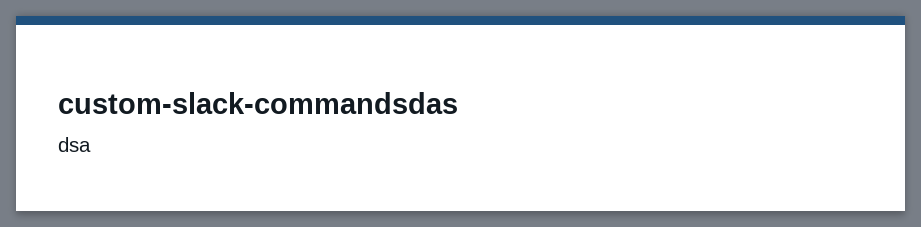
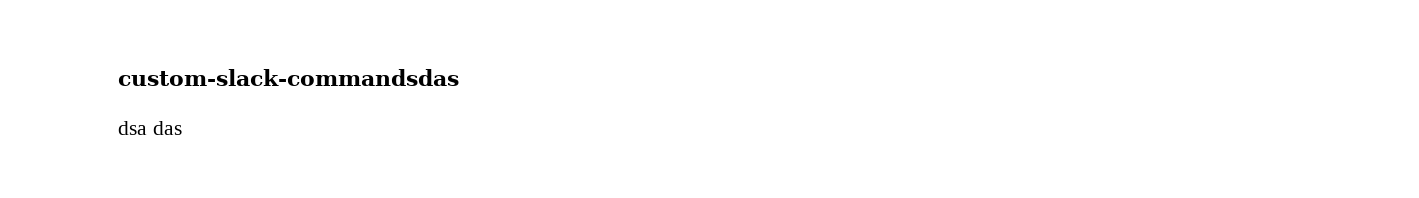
- dsa
+ dsa das

